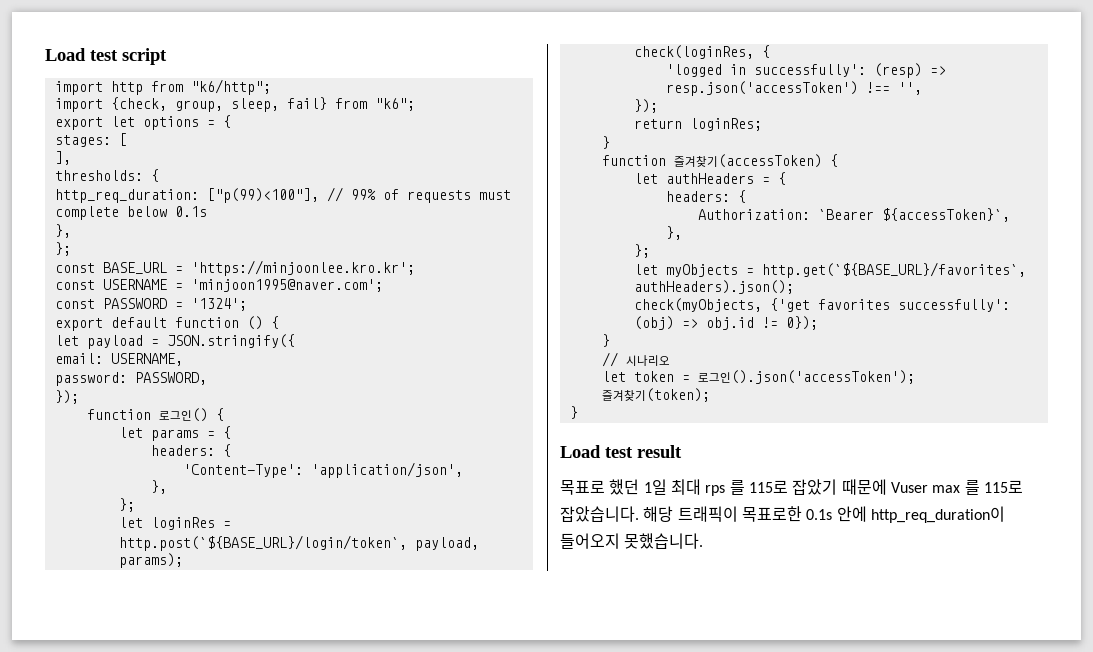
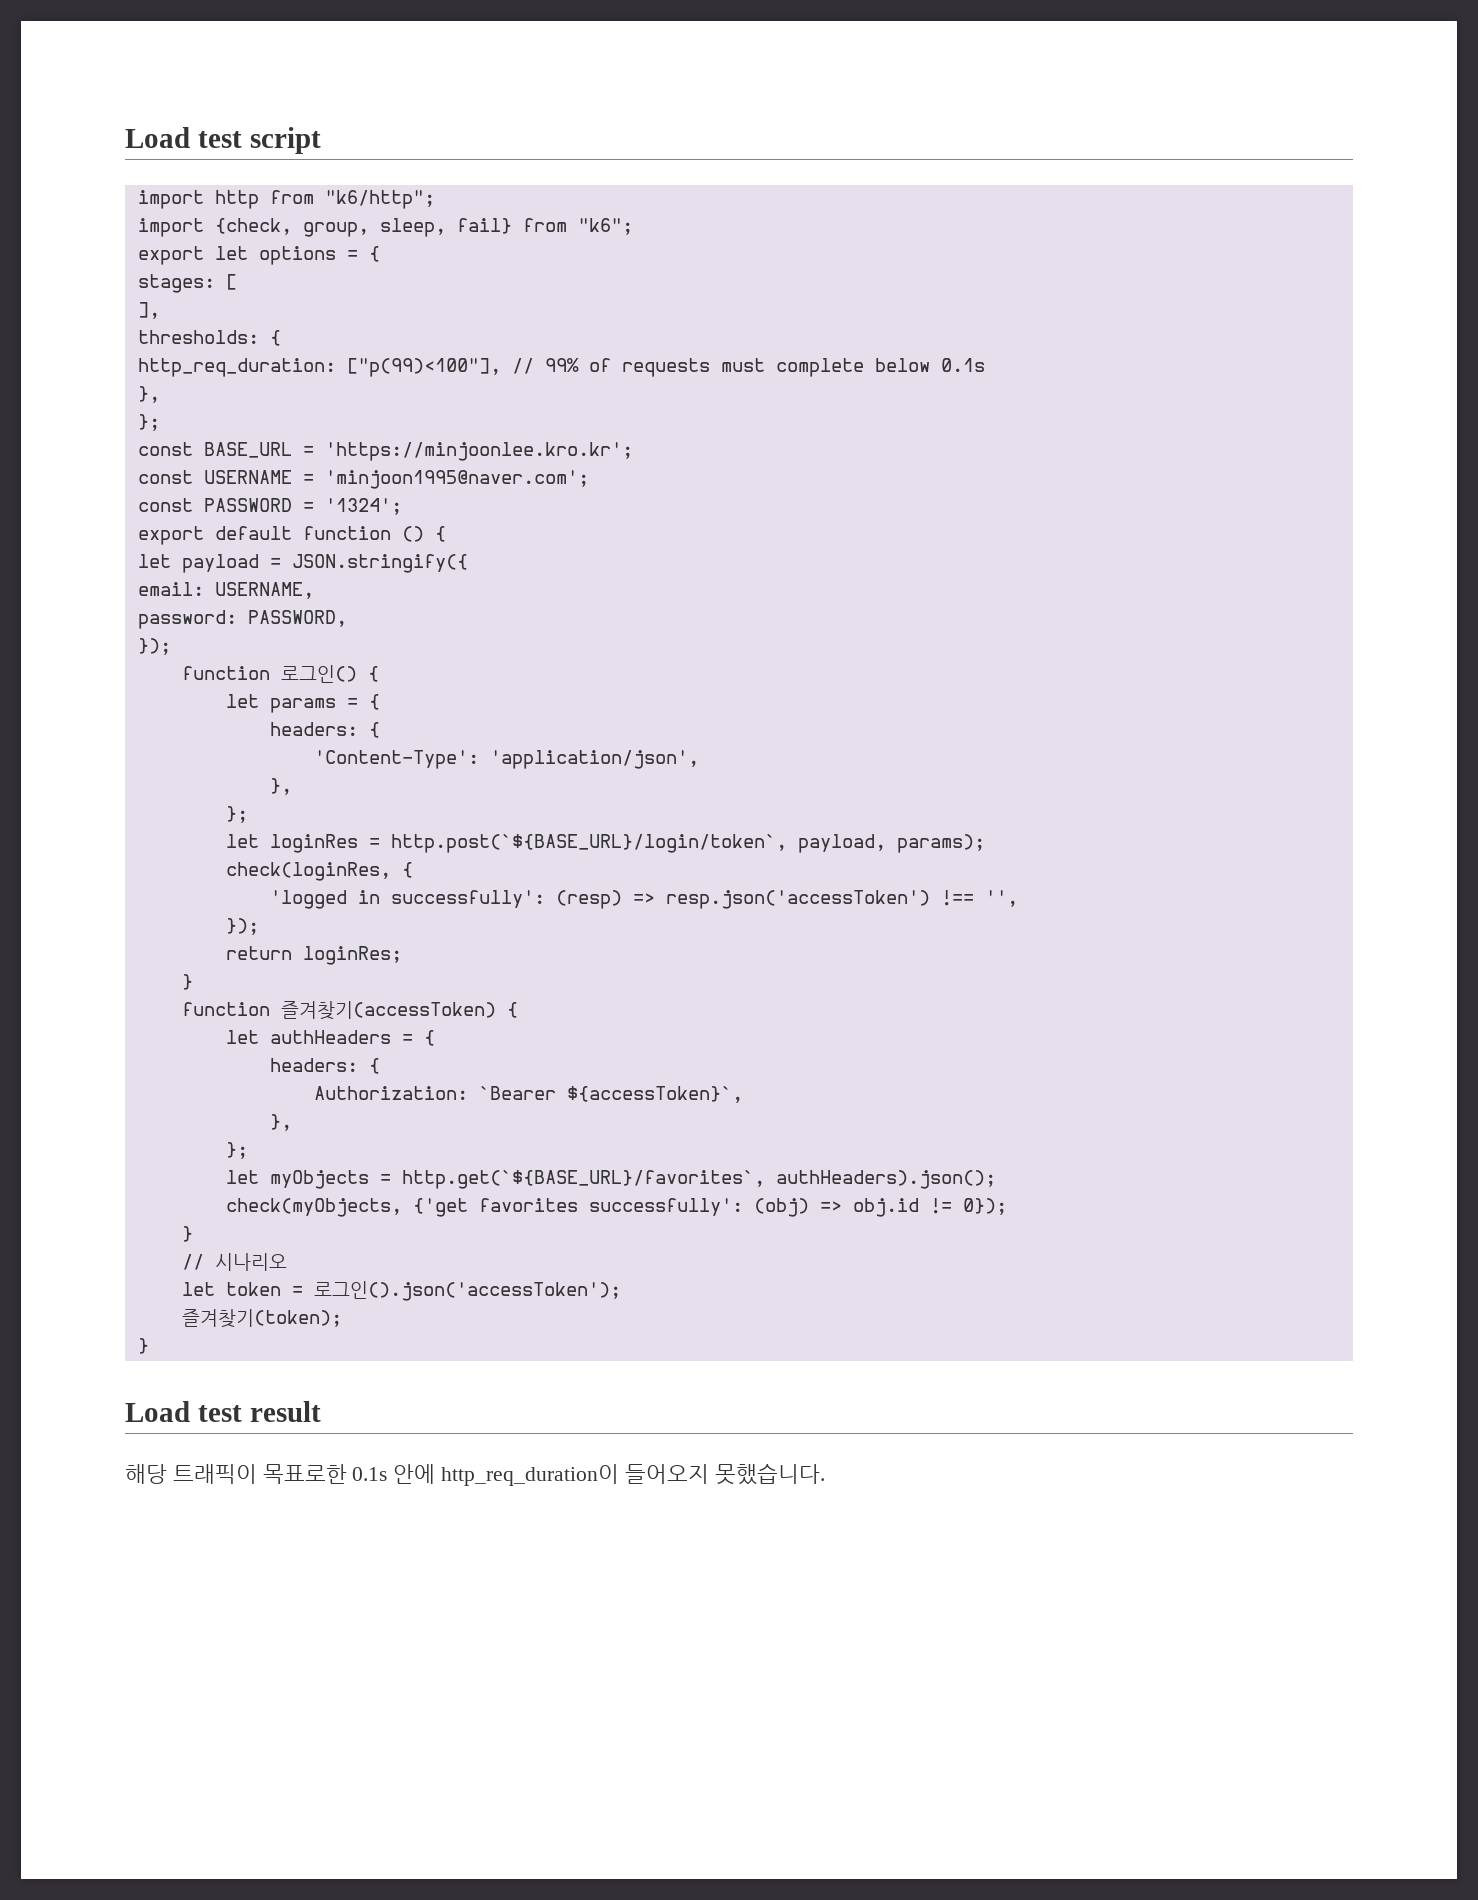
- 목표로 했던 1일 최대 rps 를 115로 잡았기 때문에 Vuser max 를 115로 잡았습니다.

